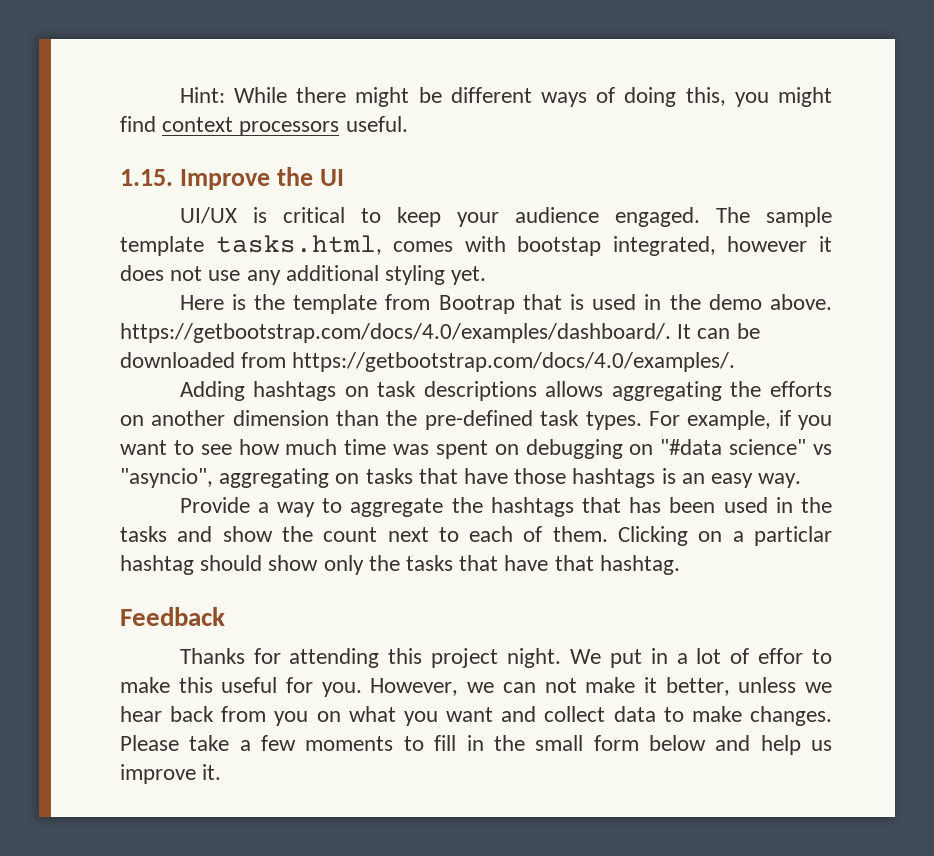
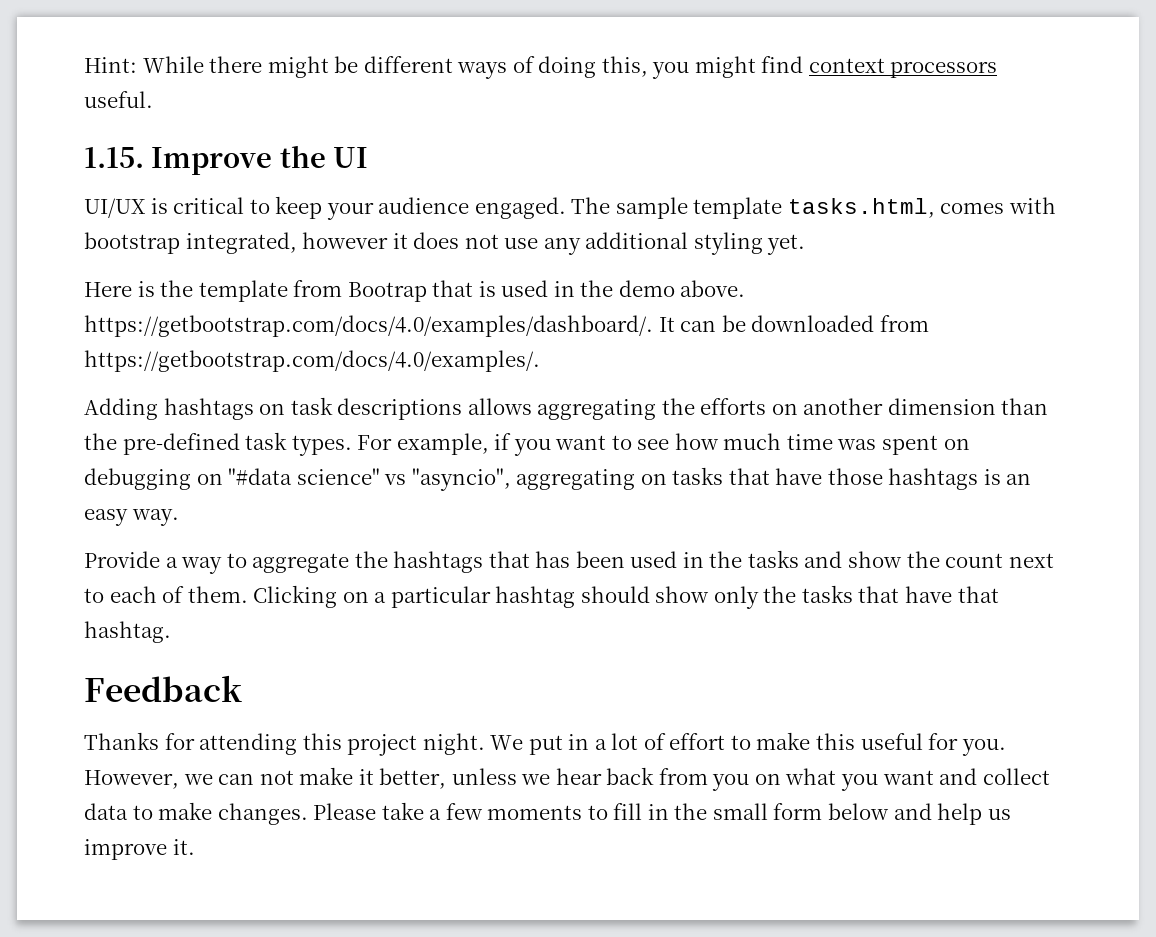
- The sample template tasks.html, comes with bootstap integrated, however it does not use any additional styling yet.
+ The sample template tasks.html, comes with bootstrap integrated, however it does not use any additional styling yet.
- Clicking on a particlar hashtag should show only the tasks that have that hashtag.
+ Clicking on a particular hashtag should show only the tasks that have that hashtag.
- We put in a lot of effor to make this useful for you.
+ We put in a lot of effort to make this useful for you.

